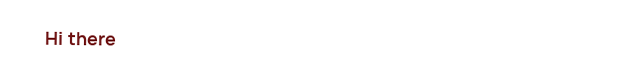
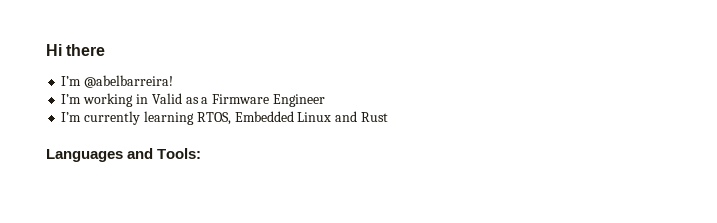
+ I’m @abelbarreira!
+ I’m working in Valid as a Firmware Engineer
+ I’m currently learning RTOS, Embedded Linux and Rust
+ Languages and Tools:

